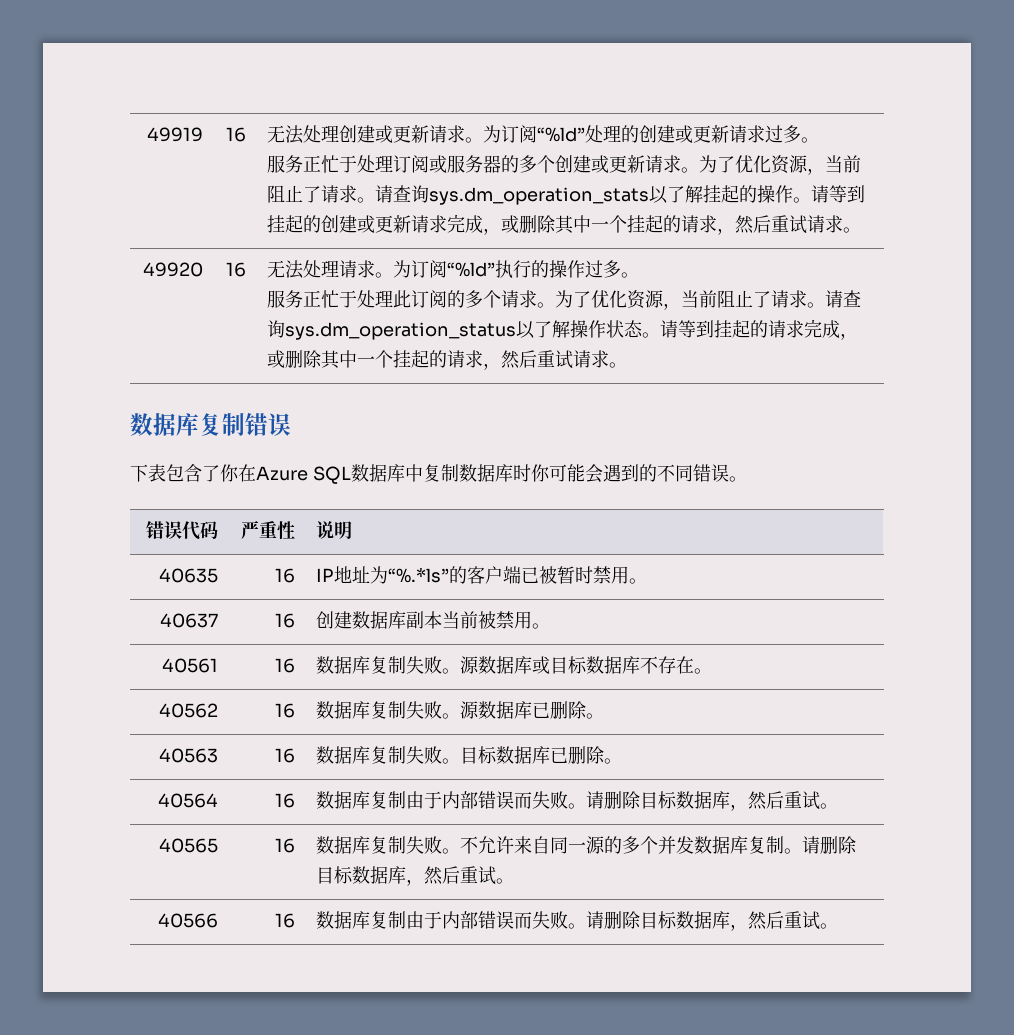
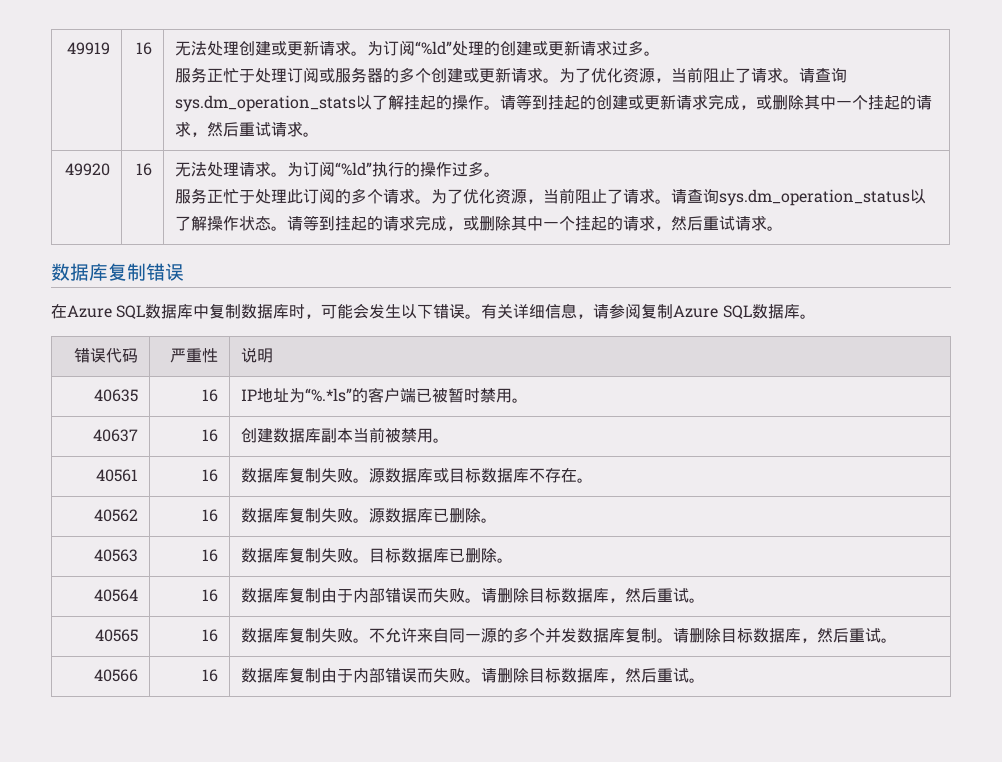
- 下表包含了你在Azure SQL数据库中复制数据库时你可能会遇到的不同错误。
+ 在Azure SQL数据库中复制数据库时，可能会发生以下错误。有关详细信息，请参阅复制Azure SQL数据库。

